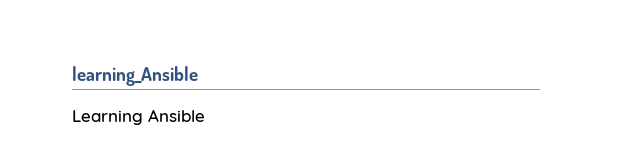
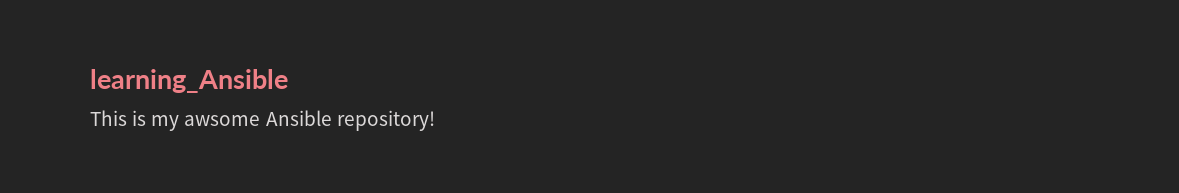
- Learning Ansible
+ This is my awsome Ansible repository!

